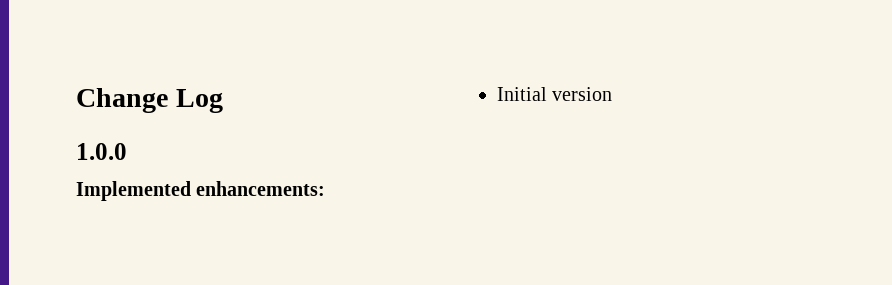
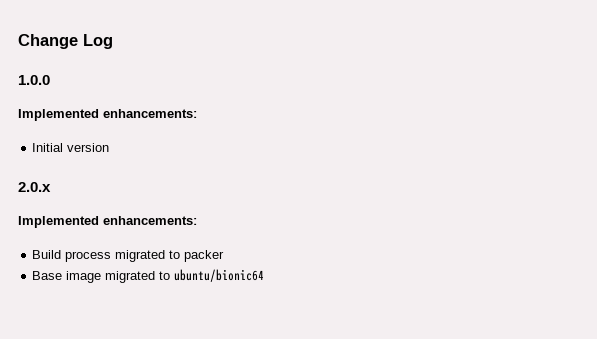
+ 2.0.x
+ Implemented enhancements:
+ Build process migrated to packer
+ Base image migrated to ubuntu/bionic64

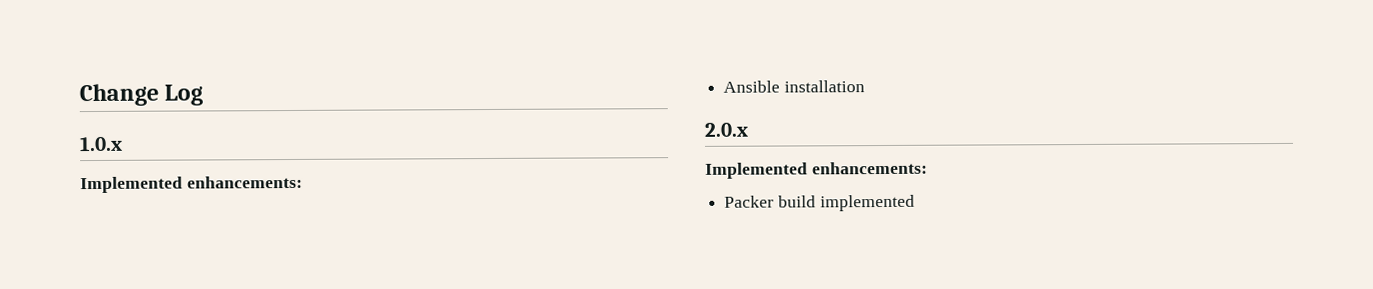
- 1.0.0
+ 1.0.x
  Implemented enhancements:
- Initial version
+ Ansible installation
- Build process migrated to packer
- Base image migrated to ubuntu/bionic64
+ Packer build implemented

